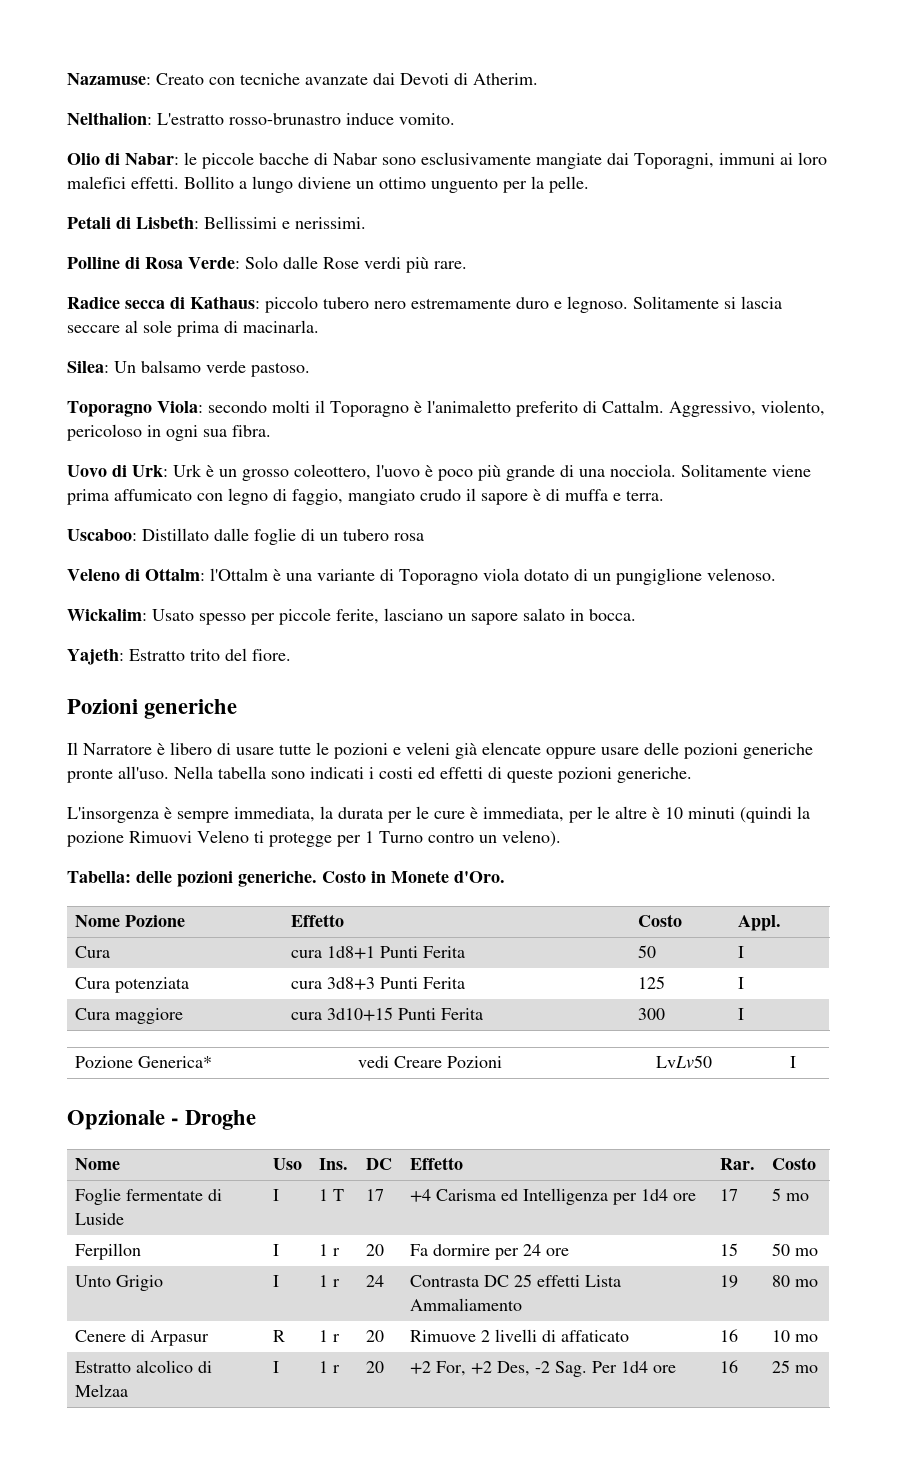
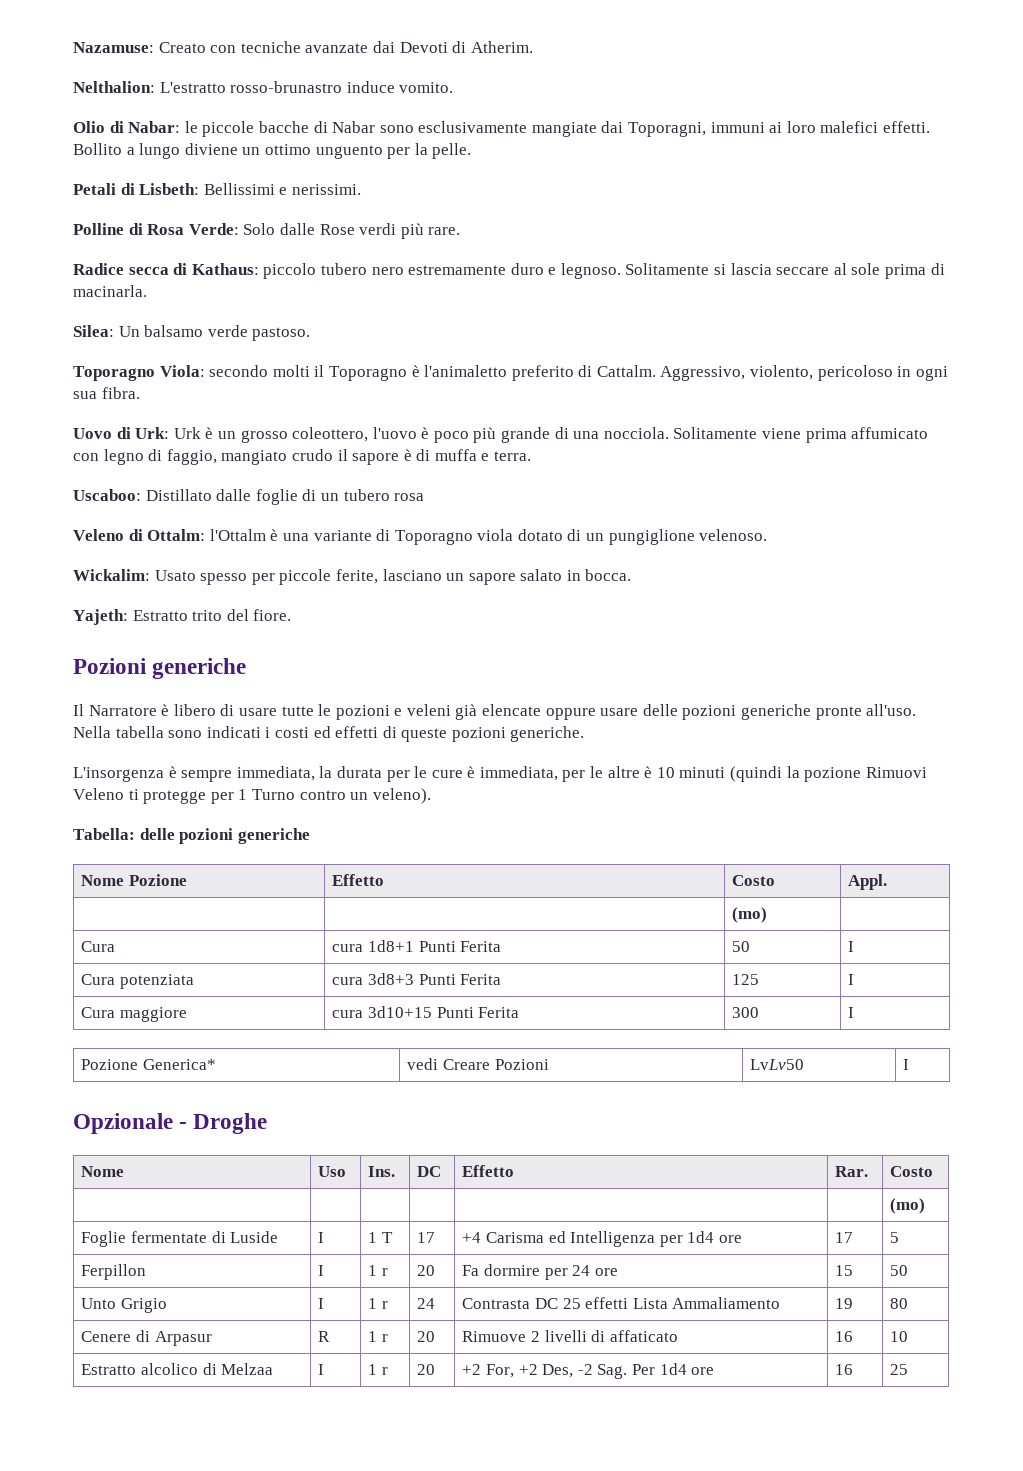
- Tabella: delle pozioni generiche. Costo in Monete d'Oro.
+ Tabella: delle pozioni generiche
+ | | (mo) |
+ | | | | | | (mo)
- Foglie fermentate di Luside | I | 1 T | 17 | +4 Carisma ed Intelligenza per 1d4 ore | 17 | 5 mo
+ Foglie fermentate di Luside | I | 1 T | 17 | +4 Carisma ed Intelligenza per 1d4 ore | 17 | 5
- Ferpillon | I | 1 r | 20 | Fa dormire per 24 ore | 15 | 50 mo
+ Ferpillon | I | 1 r | 20 | Fa dormire per 24 ore | 15 | 50
- Unto Grigio | I | 1 r | 24 | Contrasta DC 25 effetti Lista Ammaliamento | 19 | 80 mo
+ Unto Grigio | I | 1 r | 24 | Contrasta DC 25 effetti Lista Ammaliamento | 19 | 80
- Cenere di Arpasur | R | 1 r | 20 | Rimuove 2 livelli di affaticato | 16 | 10 mo
+ Cenere di Arpasur | R | 1 r | 20 | Rimuove 2 livelli di affaticato | 16 | 10
- Estratto alcolico di Melzaa | I | 1 r | 20 | +2 For, +2 Des, -2 Sag. Per 1d4 ore | 16 | 25 mo
+ Estratto alcolico di Melzaa | I | 1 r | 20 | +2 For, +2 Des, -2 Sag. Per 1d4 ore | 16 | 25

